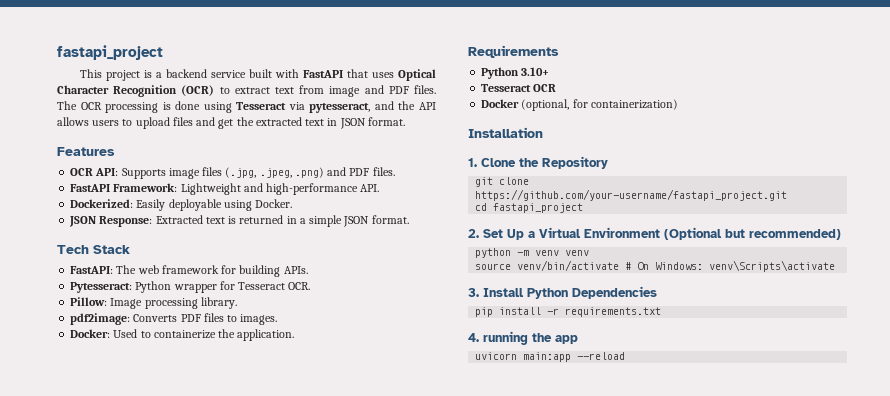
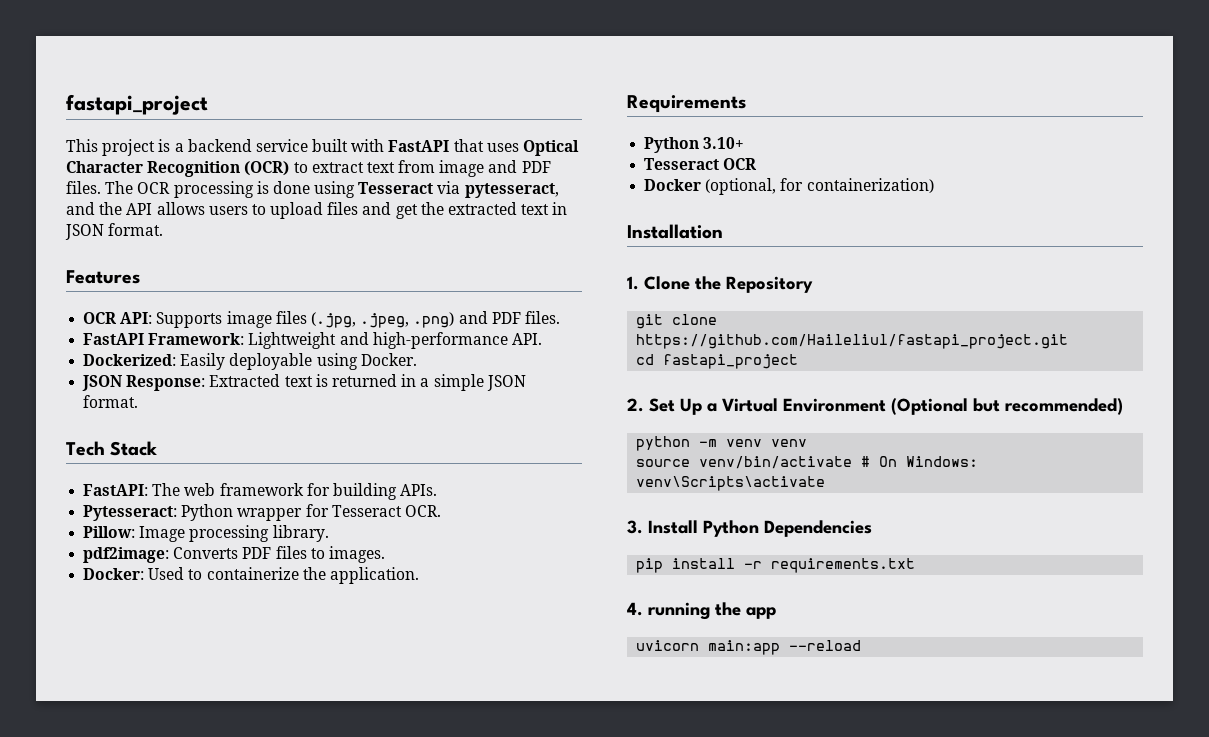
- git clone https://github.com/your-username/fastapi_project.git
+ git clone https://github.com/Haileliul/fastapi_project.git

